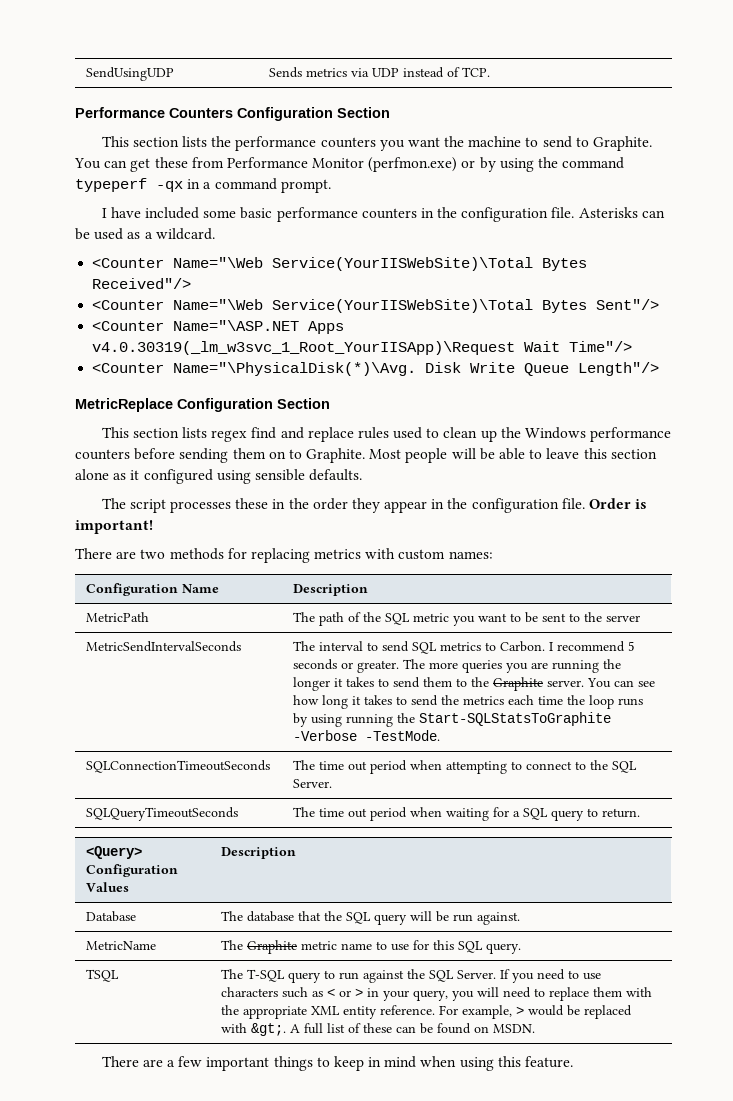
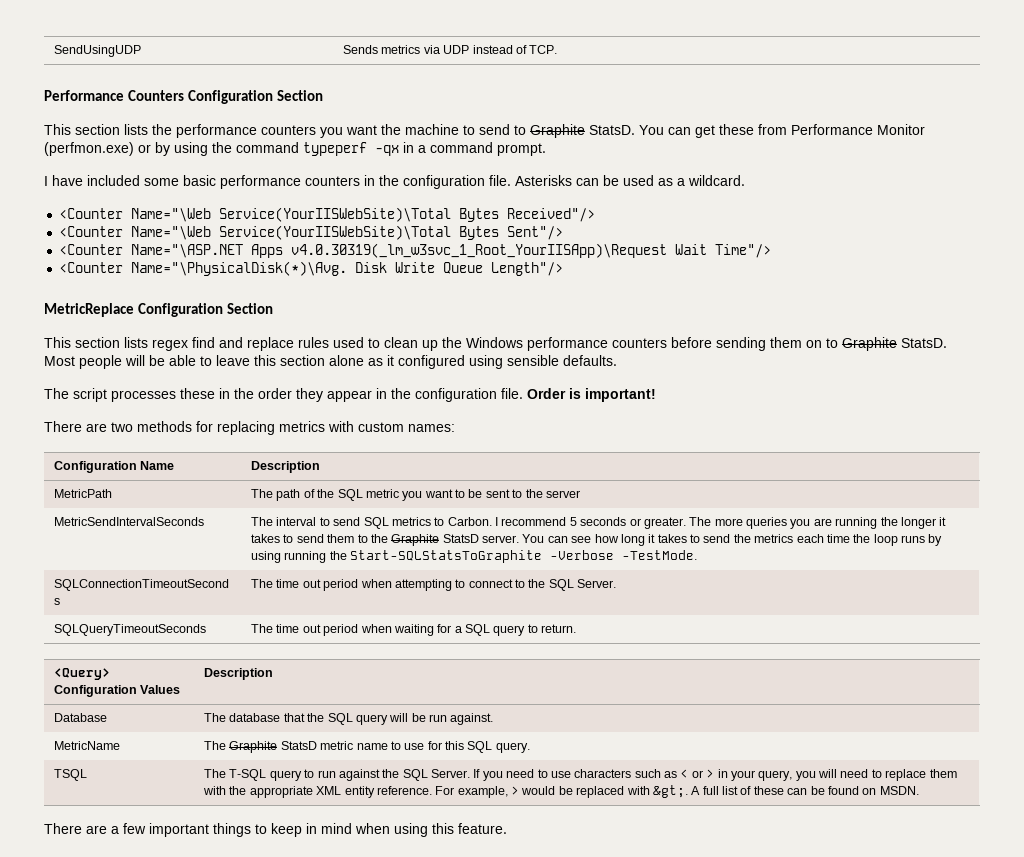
- This section lists the performance counters you want the machine to send to Graphite.
+ This section lists the performance counters you want the machine to send to Graphite StatsD.
- This section lists regex find and replace rules used to clean up the Windows performance counters before sending them on to Graphite.
+ This section lists regex find and replace rules used to clean up the Windows performance counters before sending them on to Graphite StatsD.
- The more queries you are running the longer it takes to send them to the Graphite server.
+ The more queries you are running the longer it takes to send them to the Graphite StatsD server.
- MetricName | The Graphite metric name to use for this SQL query.
+ MetricName | The Graphite StatsD metric name to use for this SQL query.

